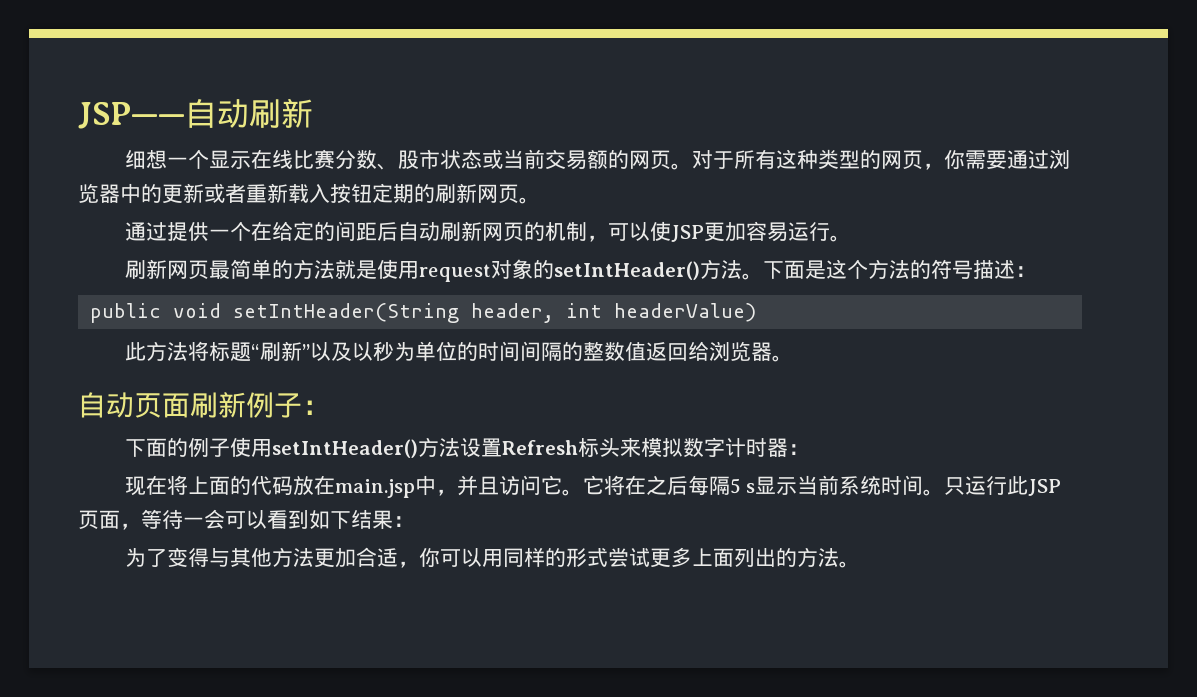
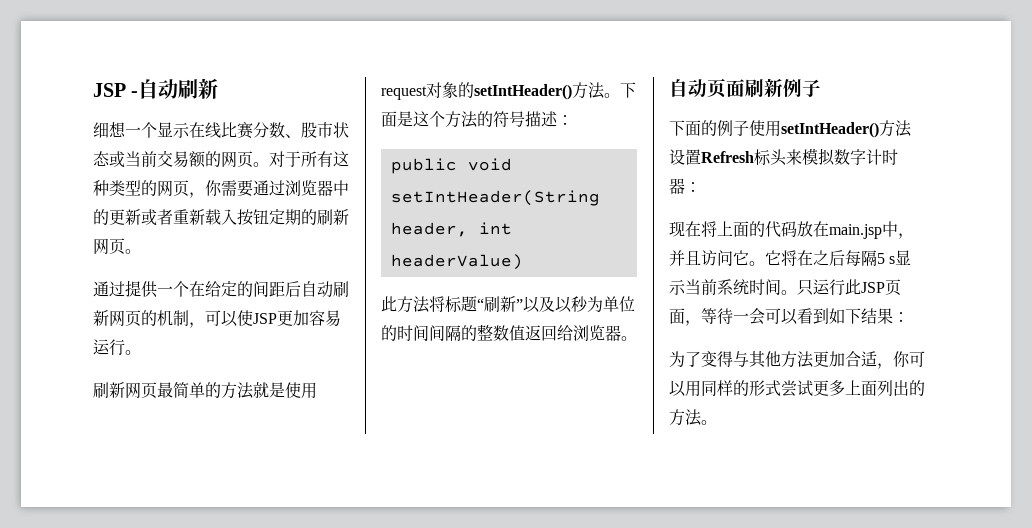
- JSP——自动刷新
+ JSP -自动刷新
- 自动页面刷新例子：
+ 自动页面刷新例子

